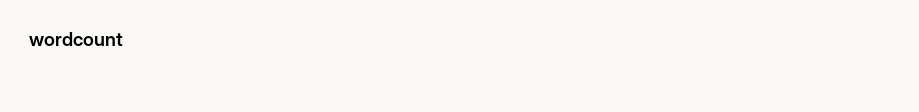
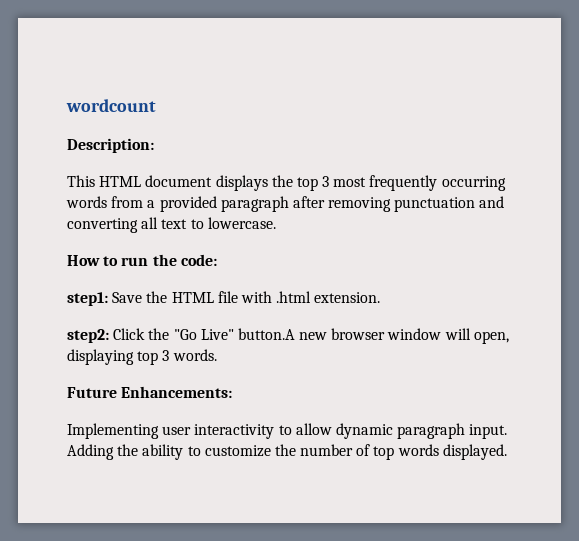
+ Description:
+ This HTML document displays the top 3 most frequently occurring words from a provided paragraph after removing punctuation and converting all text to lowercase.
+ How to run the code:
+ step1: Save the HTML file with .html extension.
+ step2: Click the "Go Live" button.A new browser window will open, displaying top 3 words.
+ Future Enhancements:
+ Implementing user interactivity to allow dynamic paragraph input. Adding the ability to customize the number of top words displayed.

